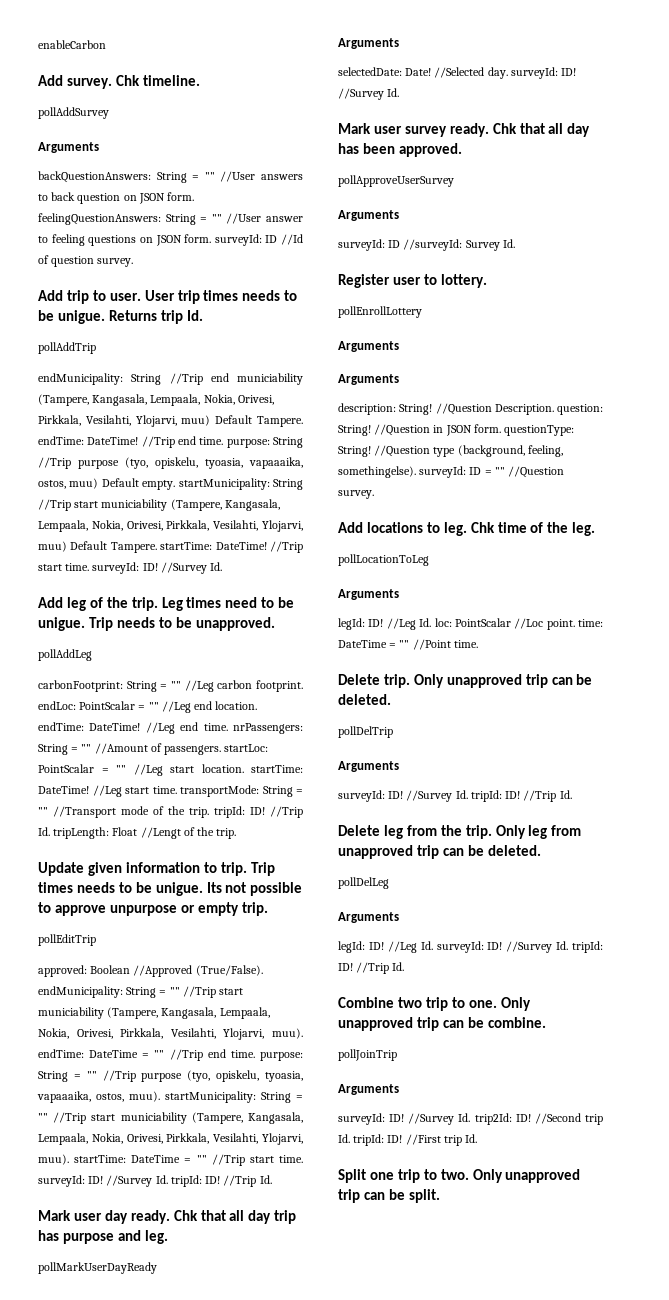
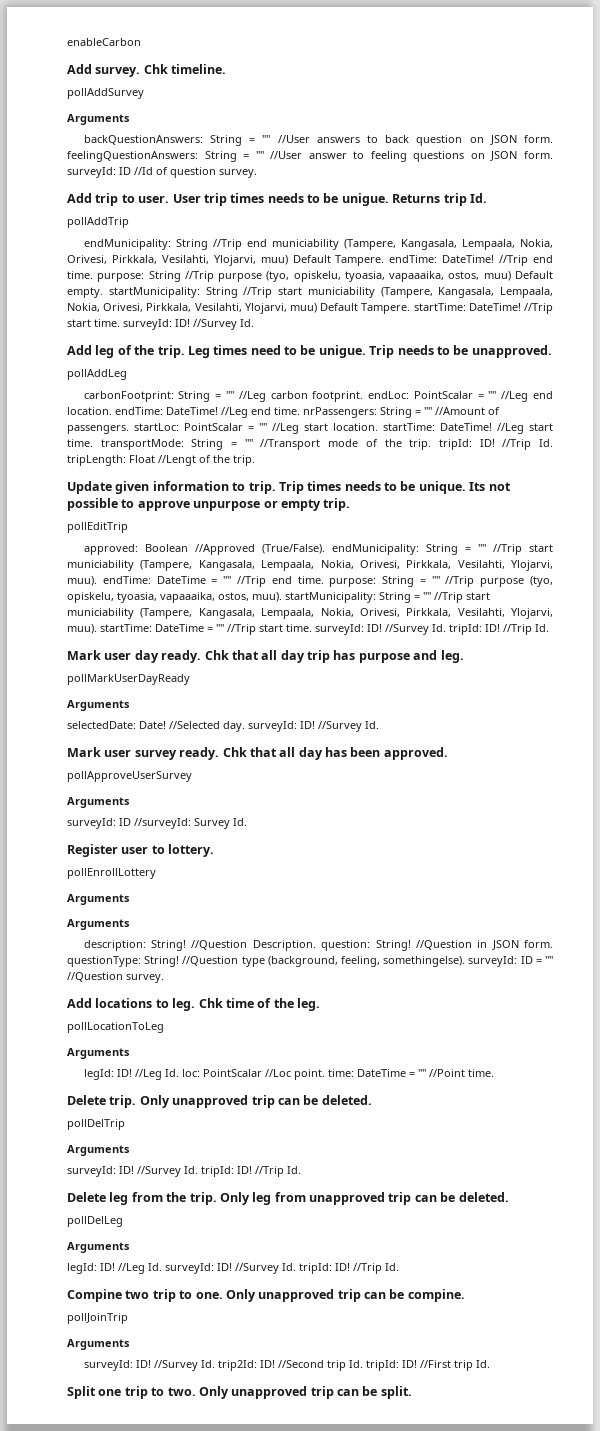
- Trip times needs to be unigue.
+ Trip times needs to be unique.
- Combine two trip to one.
+ Compine two trip to one.
- Only unapproved trip can be combine.
+ Only unapproved trip can be compine.

